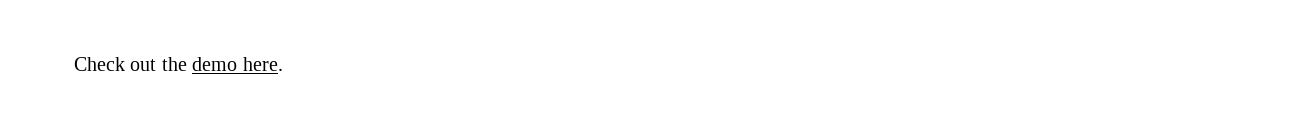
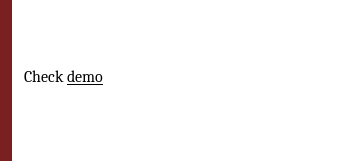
- Check out the demo here.
+ Check demo

